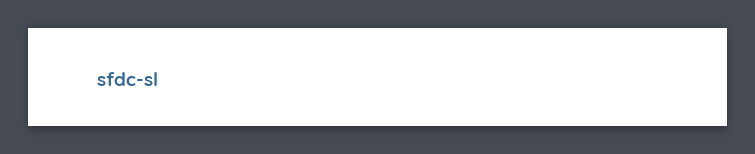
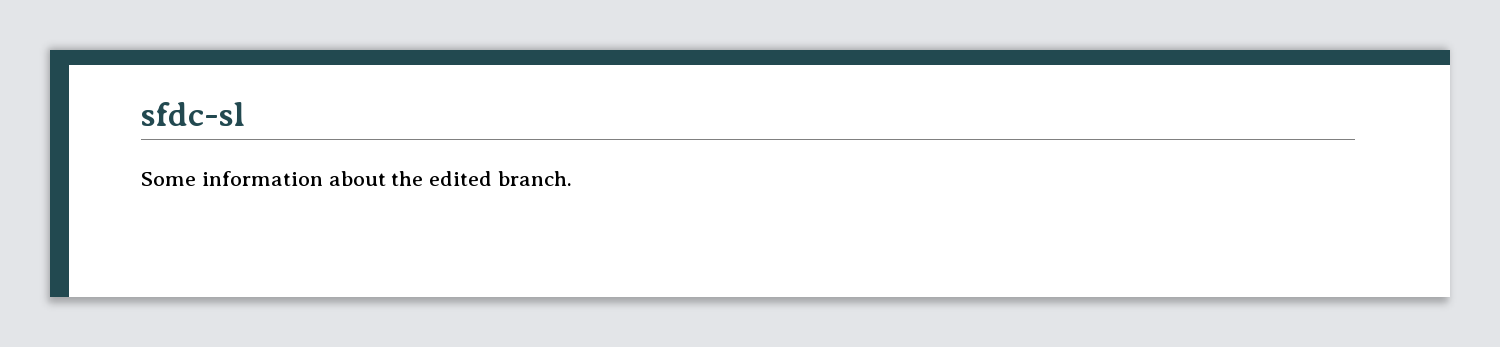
+ Some information about the edited branch.

